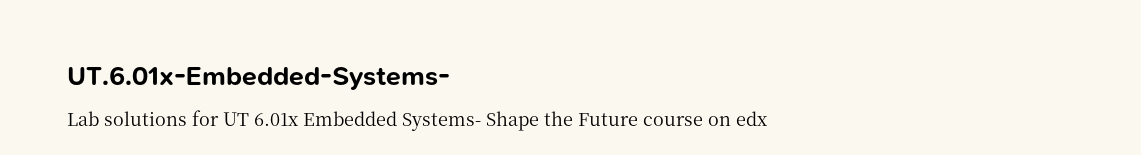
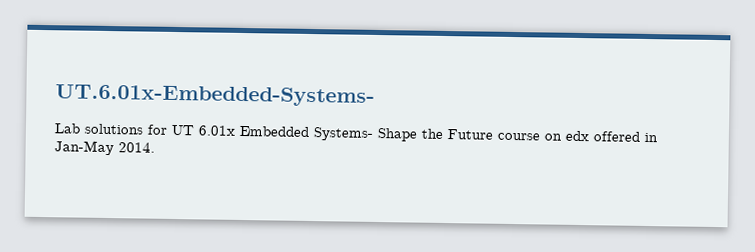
- Lab solutions for UT 6.01x Embedded Systems- Shape the Future course on edx
+ Lab solutions for UT 6.01x Embedded Systems- Shape the Future course on edx offered in Jan-May 2014.

